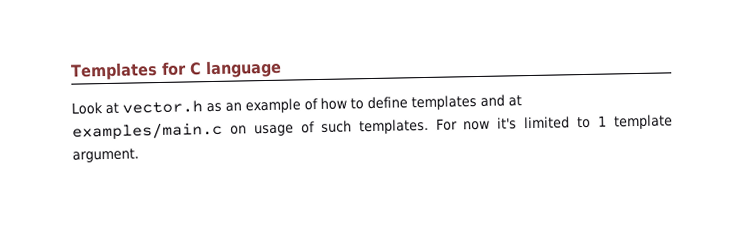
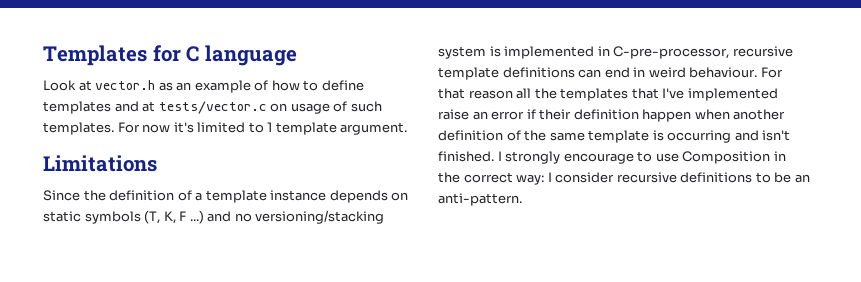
- Look at vector.h as an example of how to define templates and at examples/main.c on usage of such templates.
+ Look at vector.h as an example of how to define templates and at tests/vector.c on usage of such templates.
+ Limitations
+ Since the definition of a template instance depends on static symbols (T, K, F ...) and no versioning/stacking system is implemented in C-pre-processor, recursive template definitions can end in weird behaviour. For that reason all the templates that I've implemented raise an error if their definition happen when another definition of the same template is occurring and isn't finished. I strongly encourage to use Composition in the correct way: I consider recursive definitions to be an anti-pattern.

